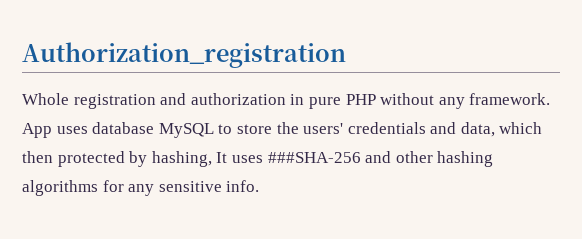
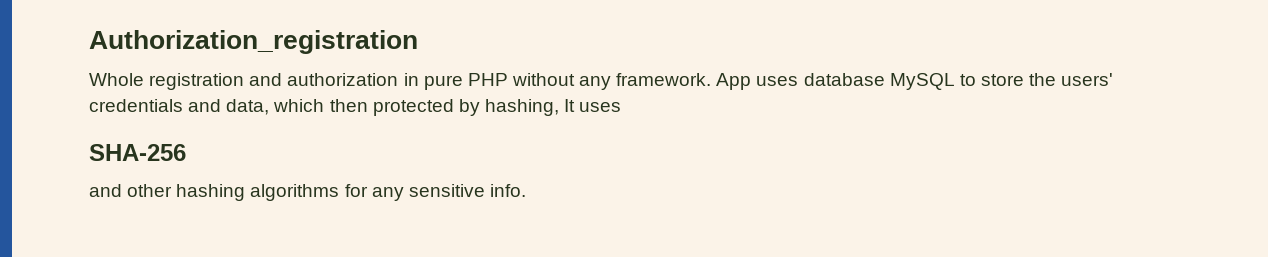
- App uses database MySQL to store the users' credentials and data, which then protected by hashing, It uses ###SHA-256 and other hashing algorithms for any sensitive info.
+ App uses database MySQL to store the users' credentials and data, which then protected by hashing, It uses
+ SHA-256
+ and other hashing algorithms for any sensitive info.

